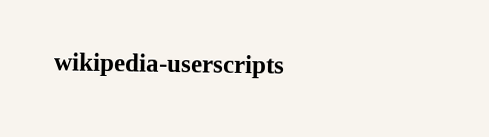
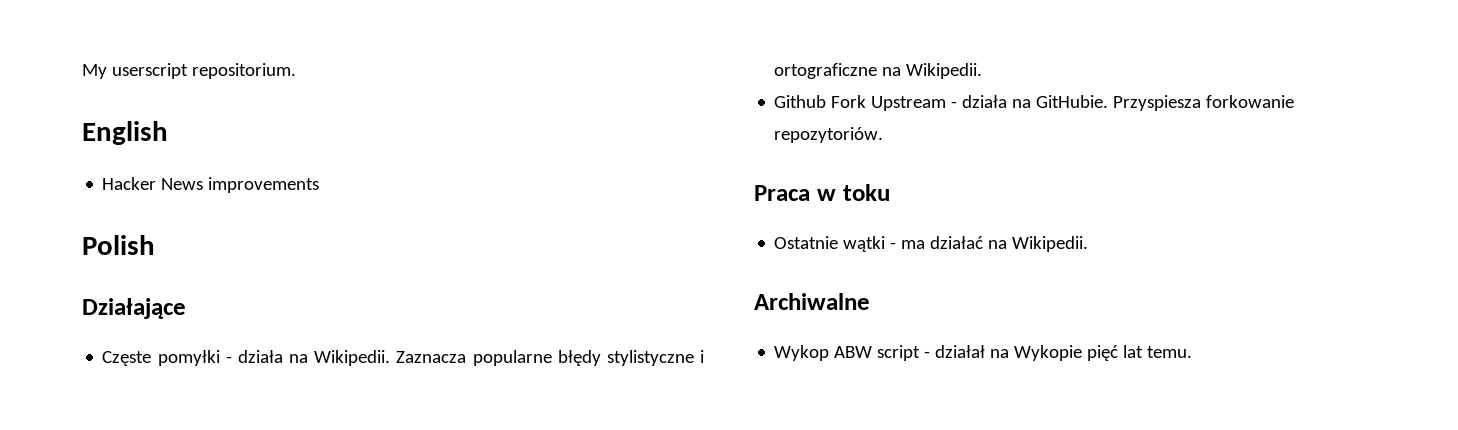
- wikipedia-userscripts
+ My userscript repositorium.
+ English
+ Hacker News improvements
+ Polish
+ Działające
+ Częste pomyłki - działa na Wikipedii. Zaznacza popularne błędy stylistyczne i ortograficzne na Wikipedii.
+ Github Fork Upstream - działa na GitHubie. Przyspiesza forkowanie repozytoriów.
+ Praca w toku
+ Ostatnie wątki - ma działać na Wikipedii.
+ Archiwalne
+ Wykop ABW script - działał na Wykopie pięć lat temu.

